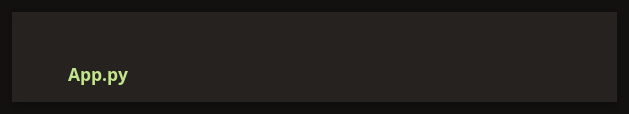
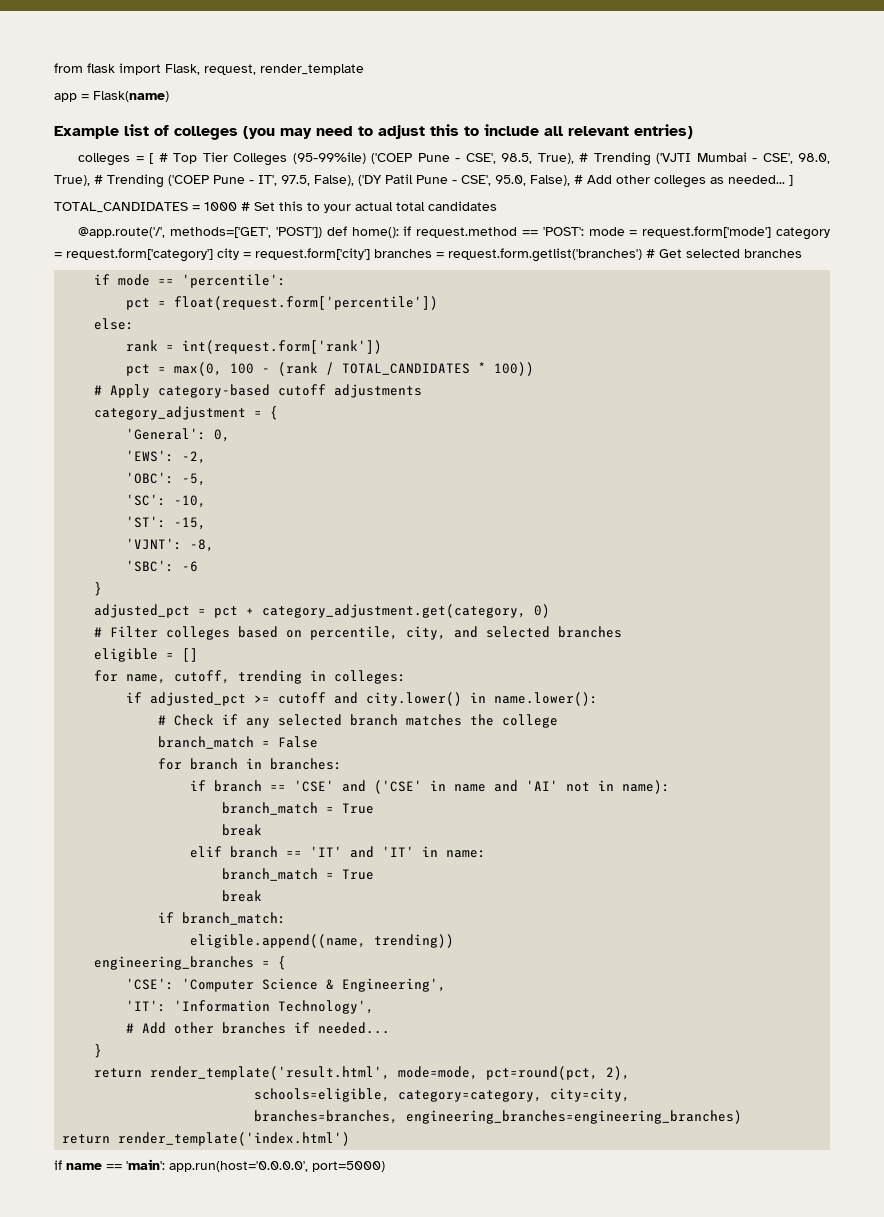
- App.py
+ from flask import Flask, request, render_template
+ app = Flask(name)
+ Example list of colleges (you may need to adjust this to include all relevant entries)
+ colleges = [ # Top Tier Colleges (95-99%ile) ('COEP Pune - CSE', 98.5, True), # Trending ('VJTI Mumbai - CSE', 98.0, True), # Trending ('COEP Pune - IT', 97.5, False), ('DY Patil Pune - CSE', 95.0, False), # Add other colleges as needed... ]
+ TOTAL_CANDIDATES = 1000 # Set this to your actual total candidates
+ @app.route('/', methods=['GET', 'POST']) def home(): if request.method == 'POST': mode = request.form['mode'] category = request.form['category'] city = request.form['city'] branches = request.form.getlist('branches') # Get selected branches
+ if mode == 'percentile':
+ pct = float(request.form['percentile'])
+ else:
+ rank = int(request.form['rank'])
+ pct = max(0, 100 - (rank / TOTAL_CANDIDATES * 100))
+ # Apply category-based cutoff adjustments
+ category_adjustment = {
+ 'General': 0,
+ 'EWS': -2,
+ 'OBC': -5,
+ 'SC': -10,
+ 'ST': -15,
+ 'VJNT': -8,
+ 'SBC': -6
+ }
+ adjusted_pct = pct + category_adjustment.get(category, 0)
+ # Filter colleges based on percentile, city, and selected branches
+ eligible = []
+ for name, cutoff, trending in colleges:
+ if adjusted_pct >= cutoff and city.lower() in name.lower():
+ # Check if any selected branch matches the college
+ branch_match = False
+ for branch in branches:
+ if branch == 'CSE' and ('CSE' in name and 'AI' not in name):
+ branch_match = True
+ break
+ elif branch == 'IT' and 'IT' in name:
+ branch_match = True
+ break
+ if branch_match:
+ eligible.append((name, trending))
+ engineering_branches = {
+ 'CSE': 'Computer Science & Engineering',
+ 'IT': 'Information Technology',
+ # Add other branches if needed...
+ }
+ return render_template('result.html', mode=mode, pct=round(pct, 2),
+ schools=eligible, category=category, city=city,
+ branches=branches, engineering_branches=engineering_branches)
+ return render_template('index.html')
+ if name == 'main': app.run(host='0.0.0.0', port=5000)

